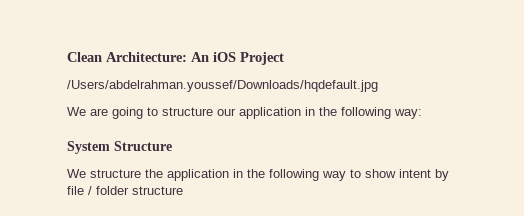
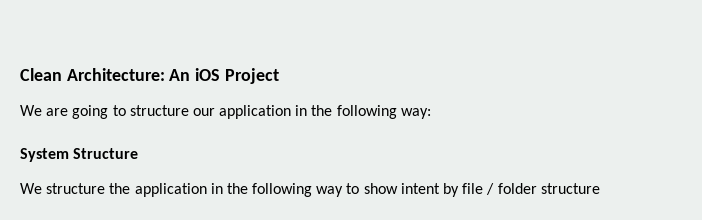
- /Users/abdelrahman.youssef/Downloads/hqdefault.jpg

